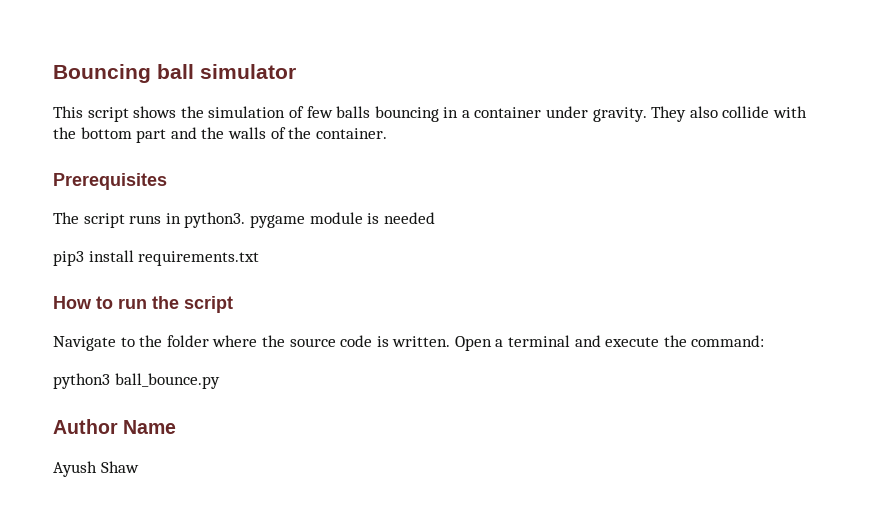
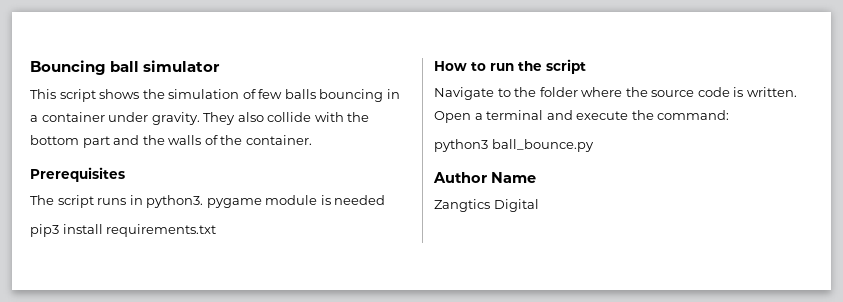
- Ayush Shaw
+ Zangtics Digital

